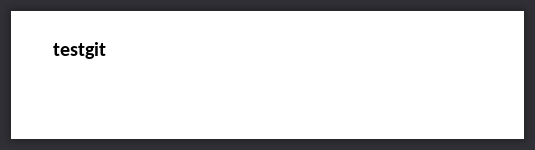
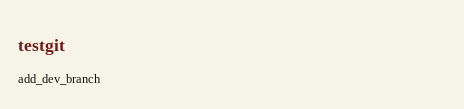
+ add_dev_branch

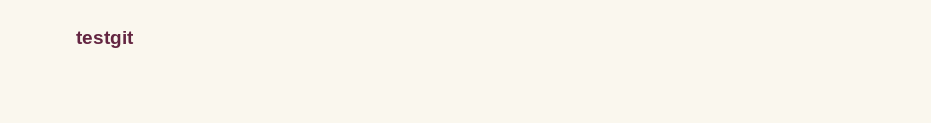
- add_dev_branch

